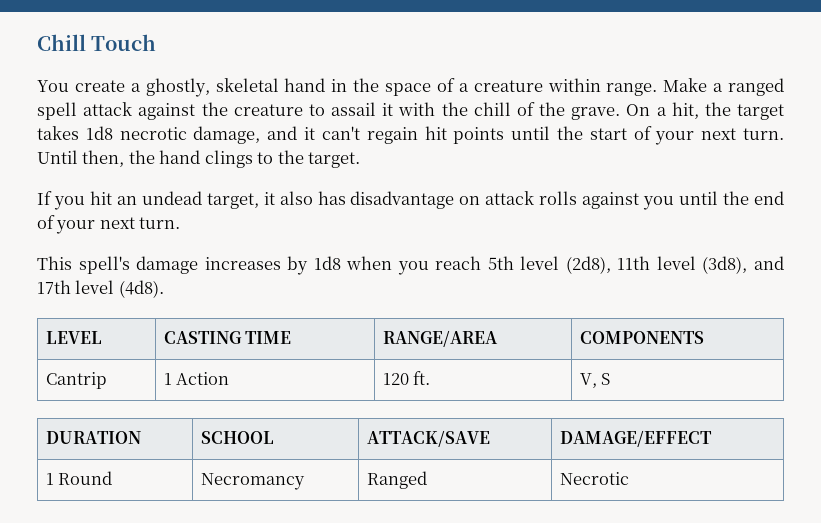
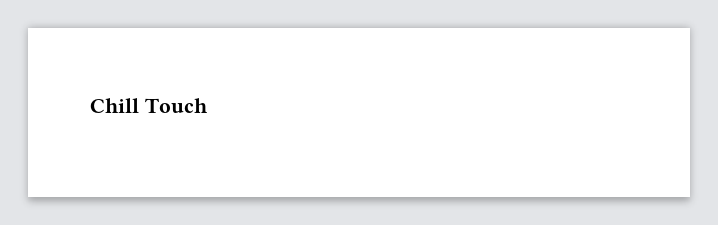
- You create a ghostly, skeletal hand in the space of a creature within range. Make a ranged spell attack against the creature to assail it with the chill of the grave. On a hit, the target takes 1d8 necrotic damage, and it can't regain hit points until the start of your next turn. Until then, the hand clings to the target.
- If you hit an undead target, it also has disadvantage on attack rolls against you until the end of your next turn.
- This spell's damage increases by 1d8 when you reach 5th level (2d8), 11th level (3d8), and 17th level (4d8).
- LEVEL | CASTING TIME | RANGE/AREA | COMPONENTS
- Cantrip | 1 Action | 120 ft. | V, S
- DURATION | SCHOOL | ATTACK/SAVE | DAMAGE/EFFECT
- 1 Round | Necromancy | Ranged | Necrotic

